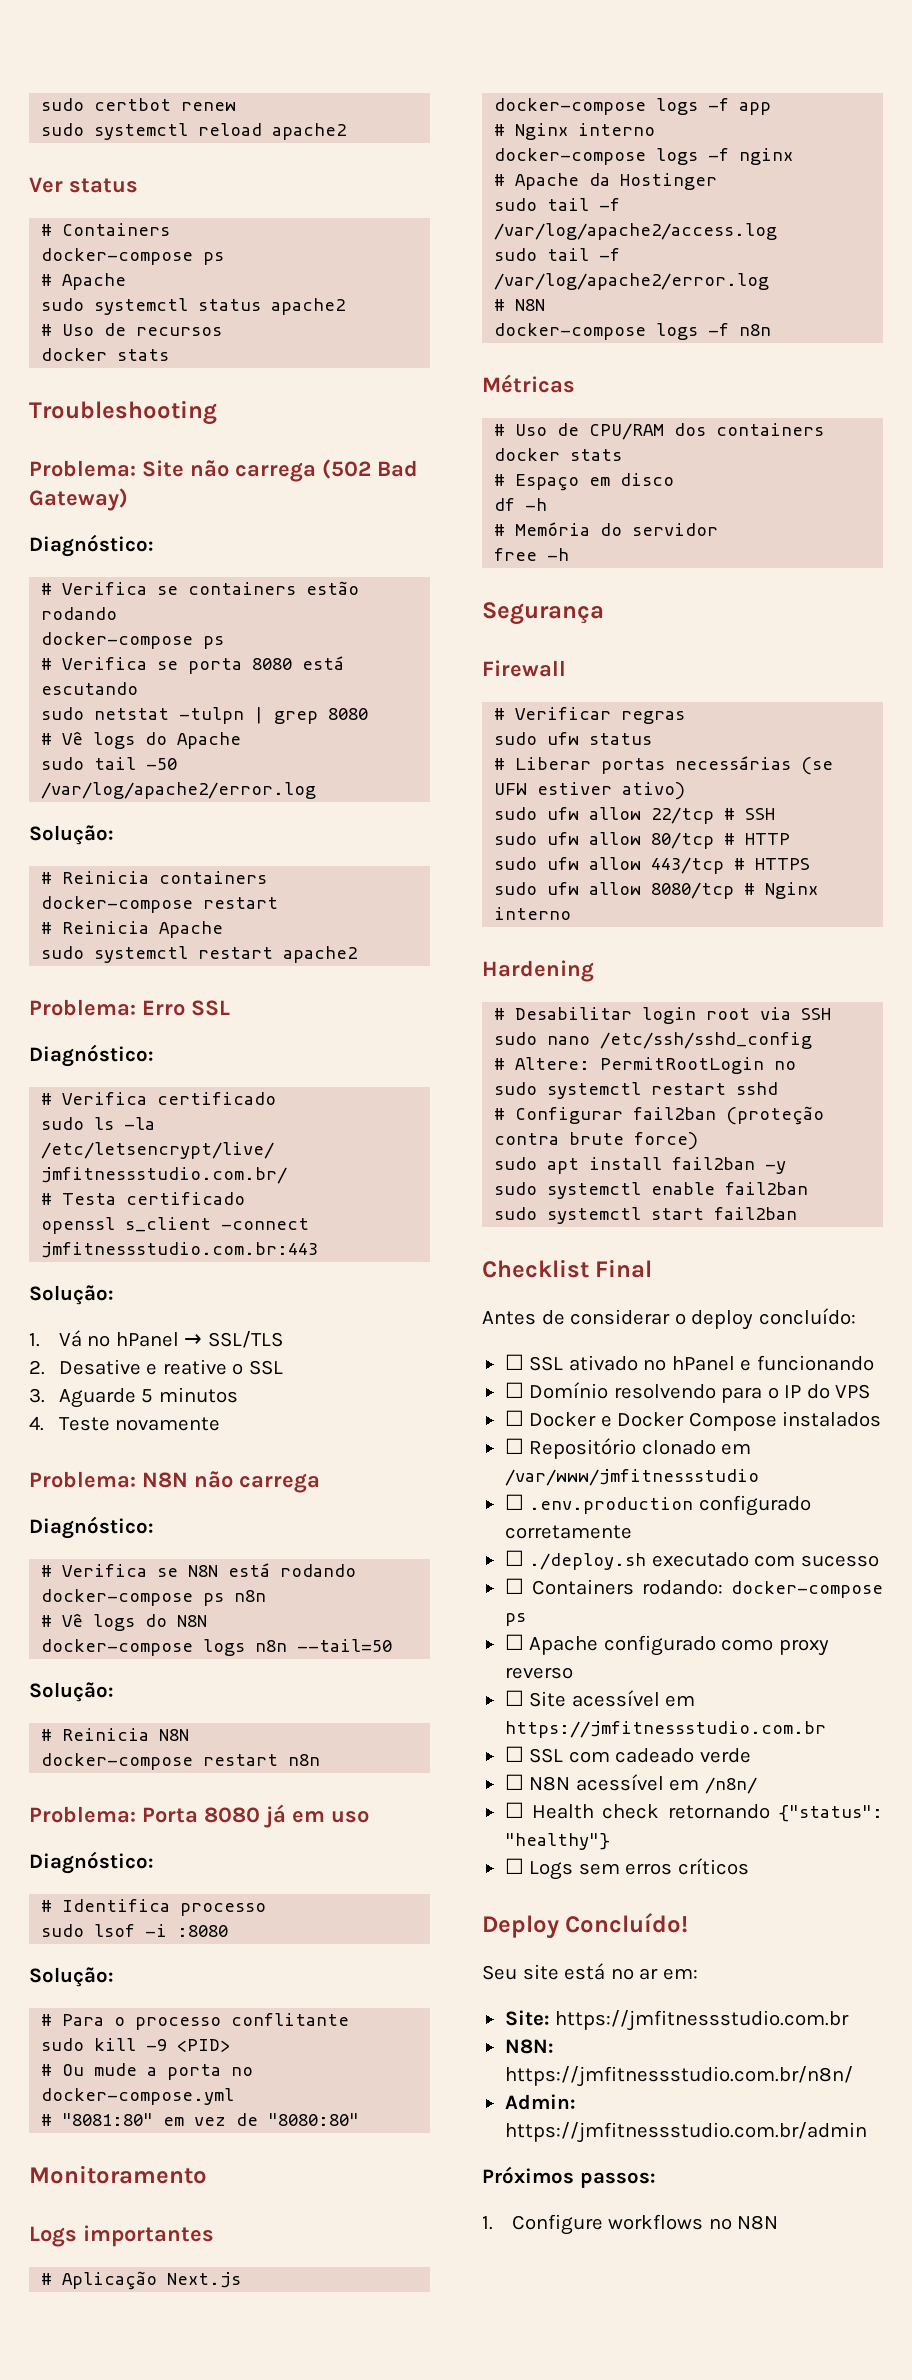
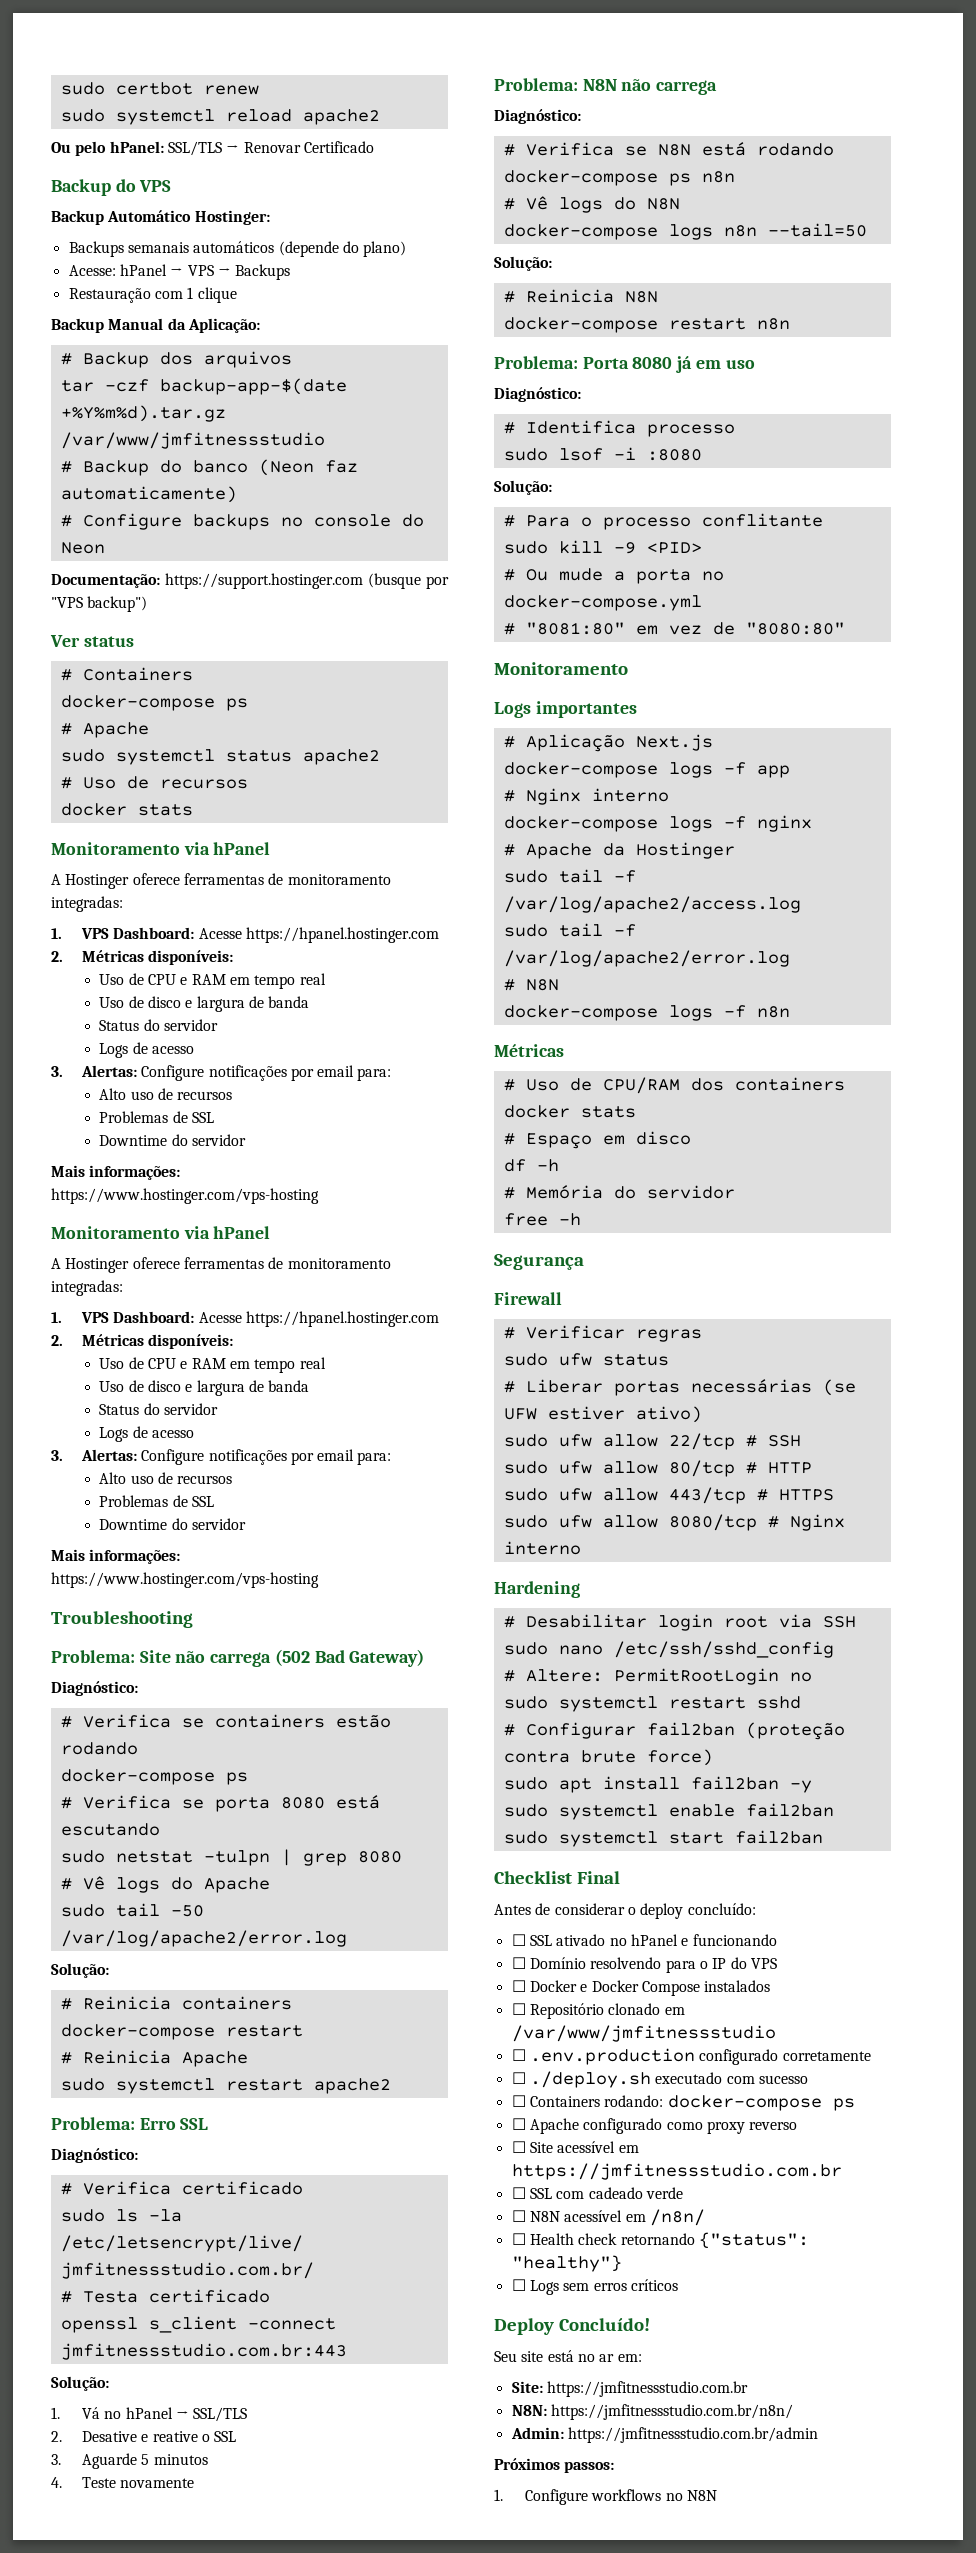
+ Ou pelo hPanel: SSL/TLS → Renovar Certificado
+ Backup do VPS
+ Backup Automático Hostinger:
+ Backups semanais automáticos (depende do plano)
+ Acesse: hPanel → VPS → Backups
+ Restauração com 1 clique
+ Backup Manual da Aplicação:
+ # Backup dos arquivos
+ tar -czf backup-app-$(date +%Y%m%d).tar.gz /var/www/jmfitnessstudio
+ # Backup do banco (Neon faz automaticamente)
+ # Configure backups no console do Neon
+ Documentação: https://support.hostinger.com (busque por "VPS backup")
  # Uso de recursos
  docker stats
+ Monitoramento via hPanel
+ A Hostinger oferece ferramentas de monitoramento integradas:
+ 1. VPS Dashboard: Acesse https://hpanel.hostinger.com
+ 2. Métricas disponíveis:
+ Uso de CPU e RAM em tempo real
+ Uso de disco e largura de banda
+ Status do servidor
+ Logs de acesso
+ 3. Alertas: Configure notificações por email para:
+ Alto uso de recursos
+ Problemas de SSL
+ Downtime do servidor
+ Mais informações: https://www.hostinger.com/vps-hosting
+ Monitoramento via hPanel
+ A Hostinger oferece ferramentas de monitoramento integradas:
+ 1. VPS Dashboard: Acesse https://hpanel.hostinger.com
+ 2. Métricas disponíveis:
+ Uso de CPU e RAM em tempo real
+ Uso de disco e largura de banda
+ Status do servidor
+ Logs de acesso
+ 3. Alertas: Configure notificações por email para:
+ Alto uso de recursos
+ Problemas de SSL
+ Downtime do servidor
+ Mais informações: https://www.hostinger.com/vps-hosting

